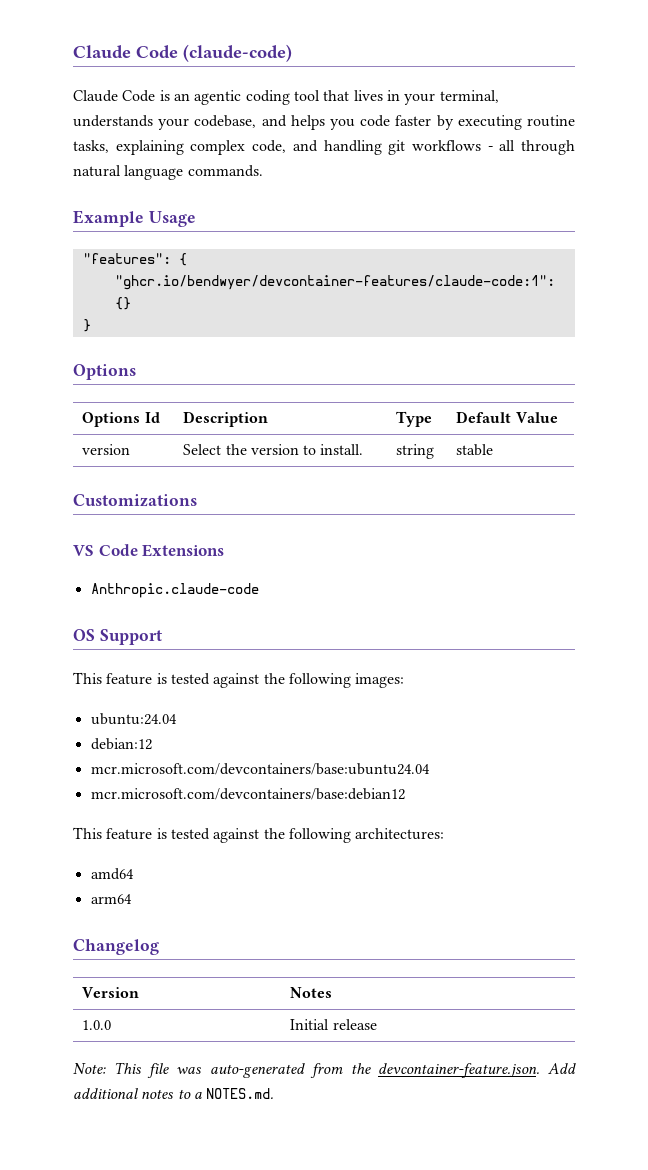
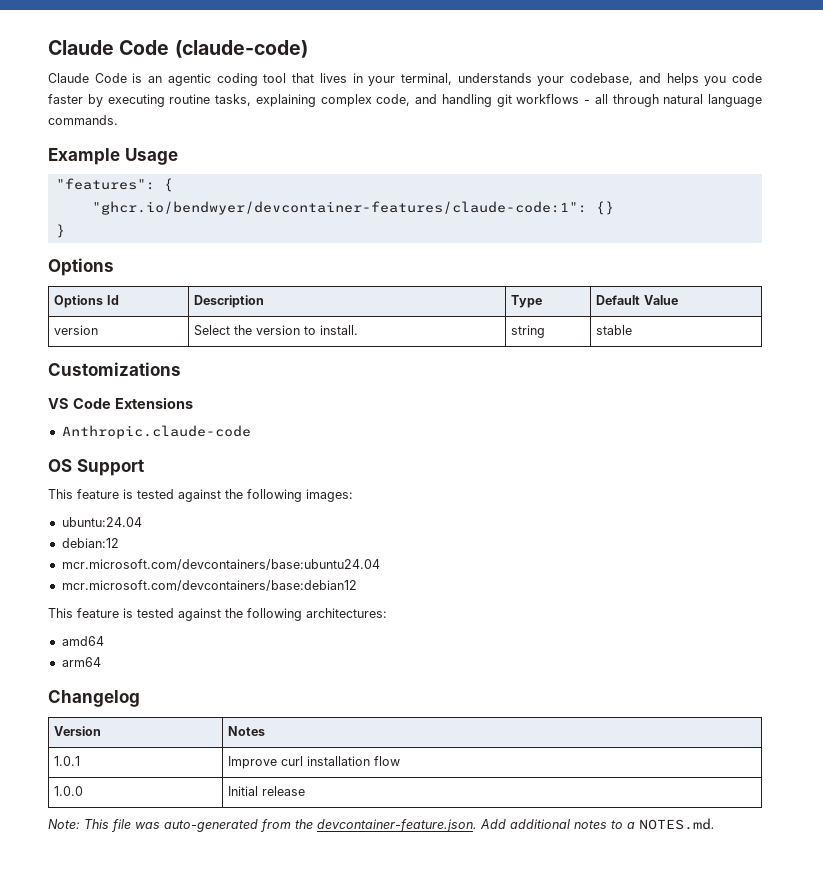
+ 1.0.1 | Improve curl installation flow

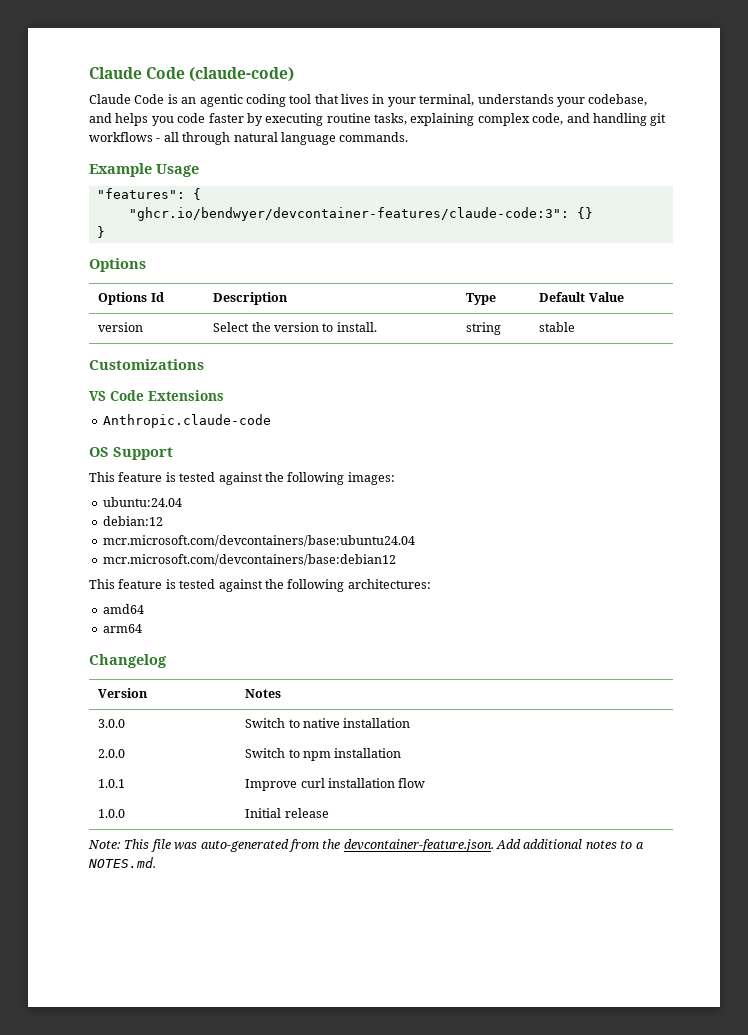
- "ghcr.io/bendwyer/devcontainer-features/claude-code:1": {}
+ "ghcr.io/bendwyer/devcontainer-features/claude-code:3": {}
+ 3.0.0 | Switch to native installation
+ 2.0.0 | Switch to npm installation

